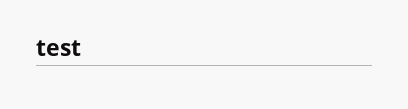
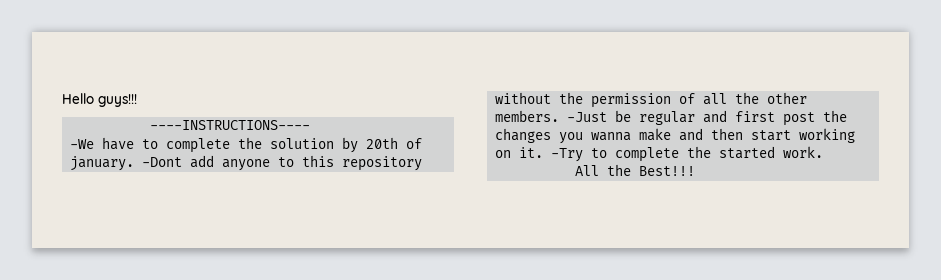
- test
+ Hello guys!!!
+ ----INSTRUCTIONS----
+ -We have to complete the solution by 20th of january. -Dont add anyone to this repository without the permission of all the other members. -Just be regular and first post the changes you wanna make and then start working on it. -Try to complete the started work.
+ All the Best!!!

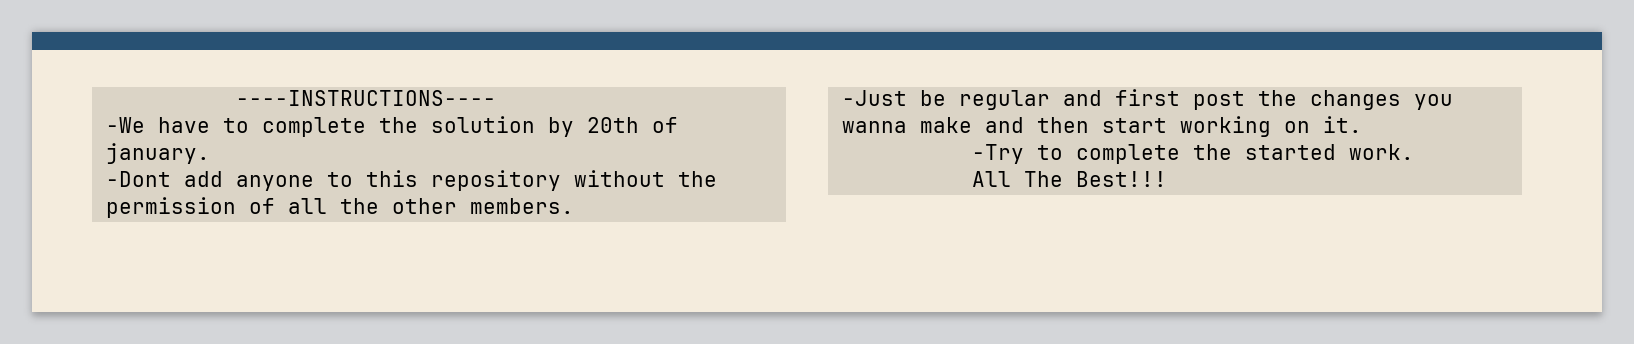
- Hello guys!!!
- -We have to complete the solution by 20th of january. -Dont add anyone to this repository without the permission of all the other members. -Just be regular and first post the changes you wanna make and then start working on it. -Try to complete the started work.
+ -We have to complete the solution by 20th of january.
+ -Dont add anyone to this repository without the permission of all the other members.
+ -Just be regular and first post the changes you wanna make and then start working on it.
+ -Try to complete the started work.
- All the Best!!!
+ All The Best!!!

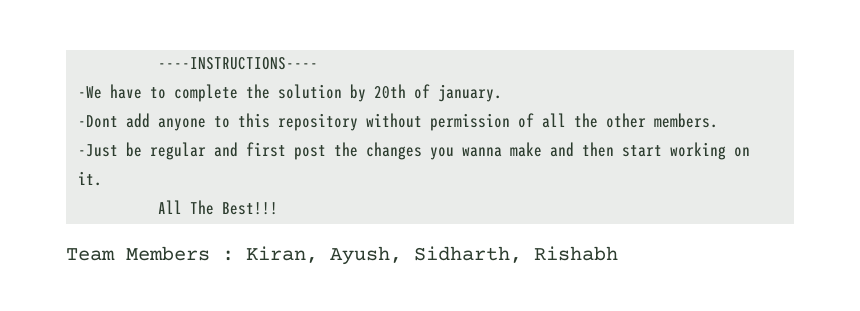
- -Dont add anyone to this repository without the permission of all the other members.
+ -Dont add anyone to this repository without permission of all the other members.
- -Try to complete the started work.
  All The Best!!!
+ Team Members : Kiran, Ayush, Sidharth, Rishabh

